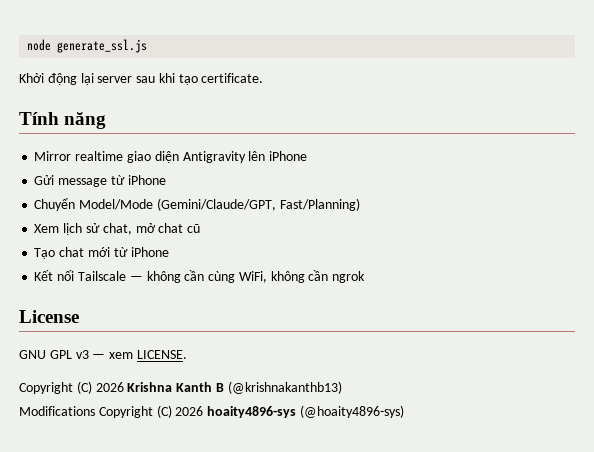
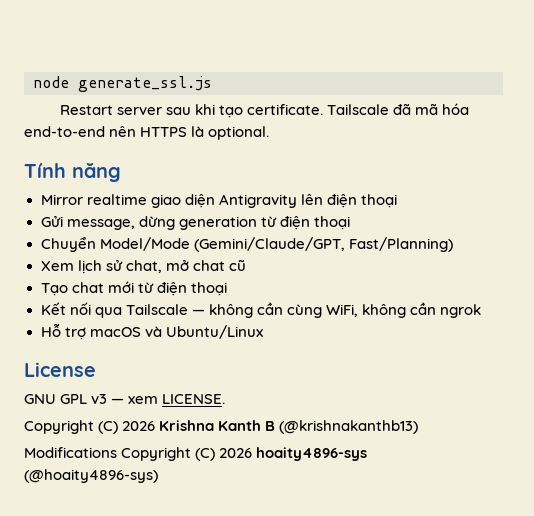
- Khởi động lại server sau khi tạo certificate.
+ Restart server sau khi tạo certificate. Tailscale đã mã hóa end-to-end nên HTTPS là optional.
- Mirror realtime giao diện Antigravity lên iPhone
+ Mirror realtime giao diện Antigravity lên điện thoại
- Gửi message từ iPhone
+ Gửi message, dừng generation từ điện thoại
- Tạo chat mới từ iPhone
+ Tạo chat mới từ điện thoại
- Kết nối Tailscale — không cần cùng WiFi, không cần ngrok
+ Kết nối qua Tailscale — không cần cùng WiFi, không cần ngrok
+ Hỗ trợ macOS và Ubuntu/Linux

